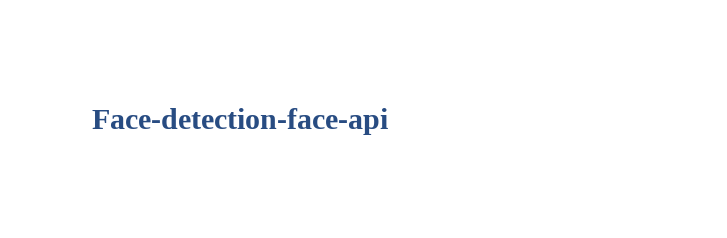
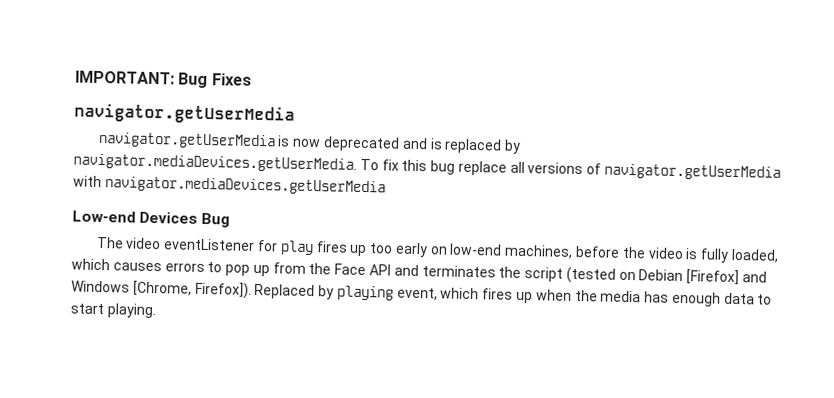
- Face-detection-face-api
+ IMPORTANT: Bug Fixes
+ navigator.getUserMedia
+ navigator.getUserMedia is now deprecated and is replaced by navigator.mediaDevices.getUserMedia. To fix this bug replace all versions of navigator.getUserMedia with navigator.mediaDevices.getUserMedia
+ Low-end Devices Bug
+ The video eventListener for play fires up too early on low-end machines, before the video is fully loaded, which causes errors to pop up from the Face API and terminates the script (tested on Debian [Firefox] and Windows [Chrome, Firefox]). Replaced by playing event, which fires up when the media has enough data to start playing.

